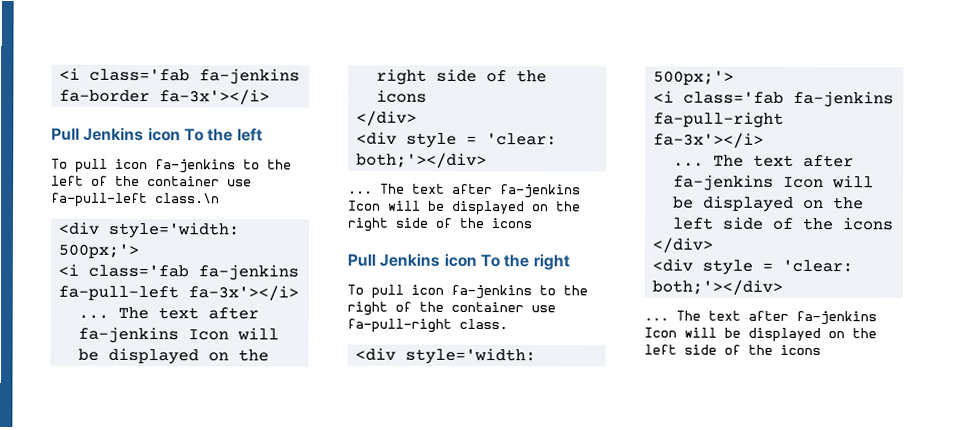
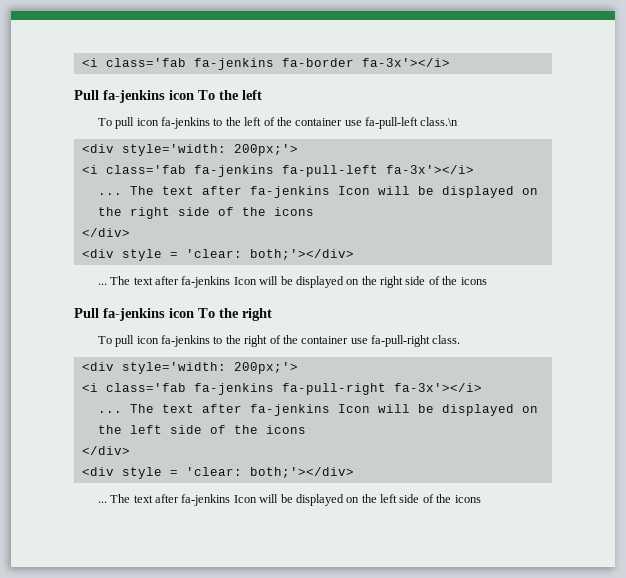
- Pull Jenkins icon To the left
+ Pull fa-jenkins icon To the left
  To pull icon fa-jenkins to the left of the container use fa-pull-left class.\n
- <div style='width: 500px;'>
+ <div style='width: 200px;'>
- Pull Jenkins icon To the right
+ Pull fa-jenkins icon To the right
  To pull icon fa-jenkins to the right of the container use fa-pull-right class.
- <div style='width: 500px;'>
+ <div style='width: 200px;'>

